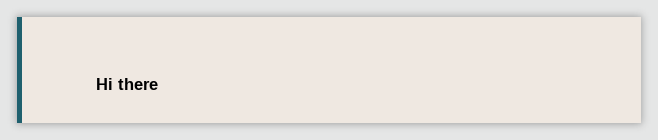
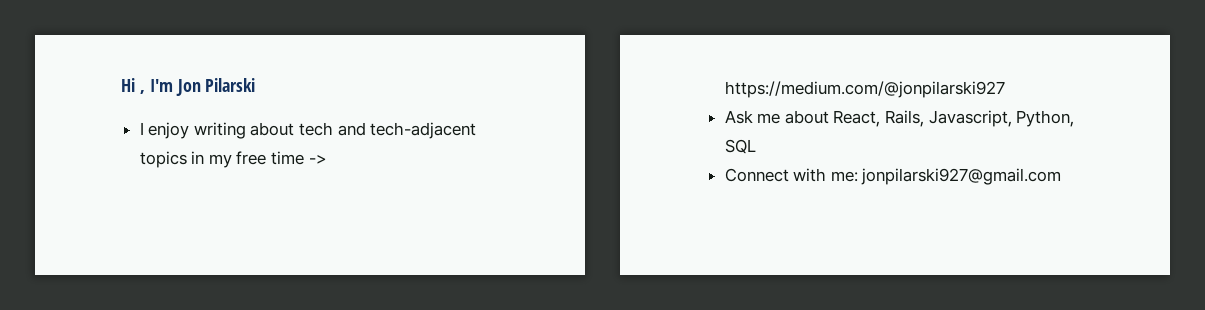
- Hi there
+ Hi , I'm Jon Pilarski
+ I enjoy writing about tech and tech-adjacent topics in my free time -> https://medium.com/@jonpilarski927
+ Ask me about React, Rails, Javascript, Python, SQL
+ Connect with me: jonpilarski927@gmail.com

